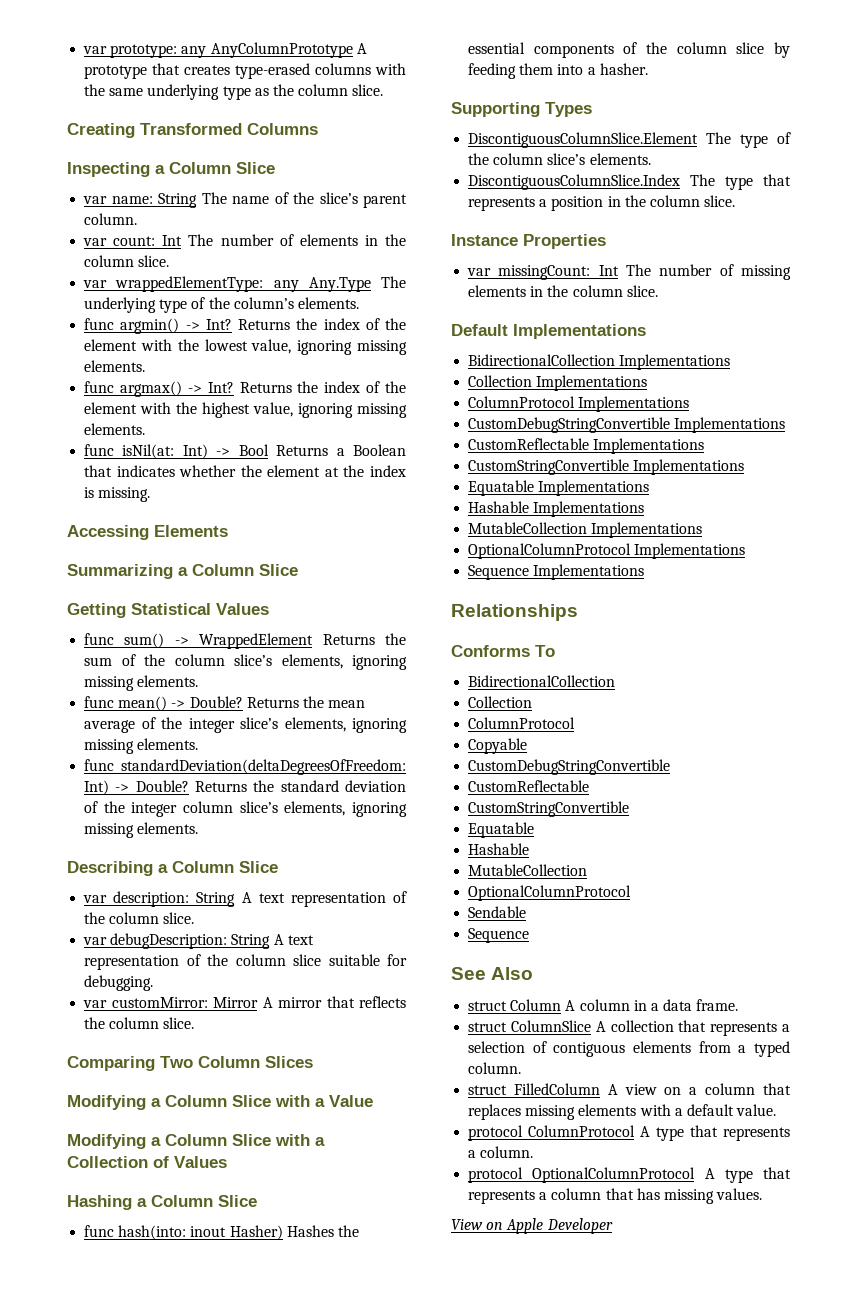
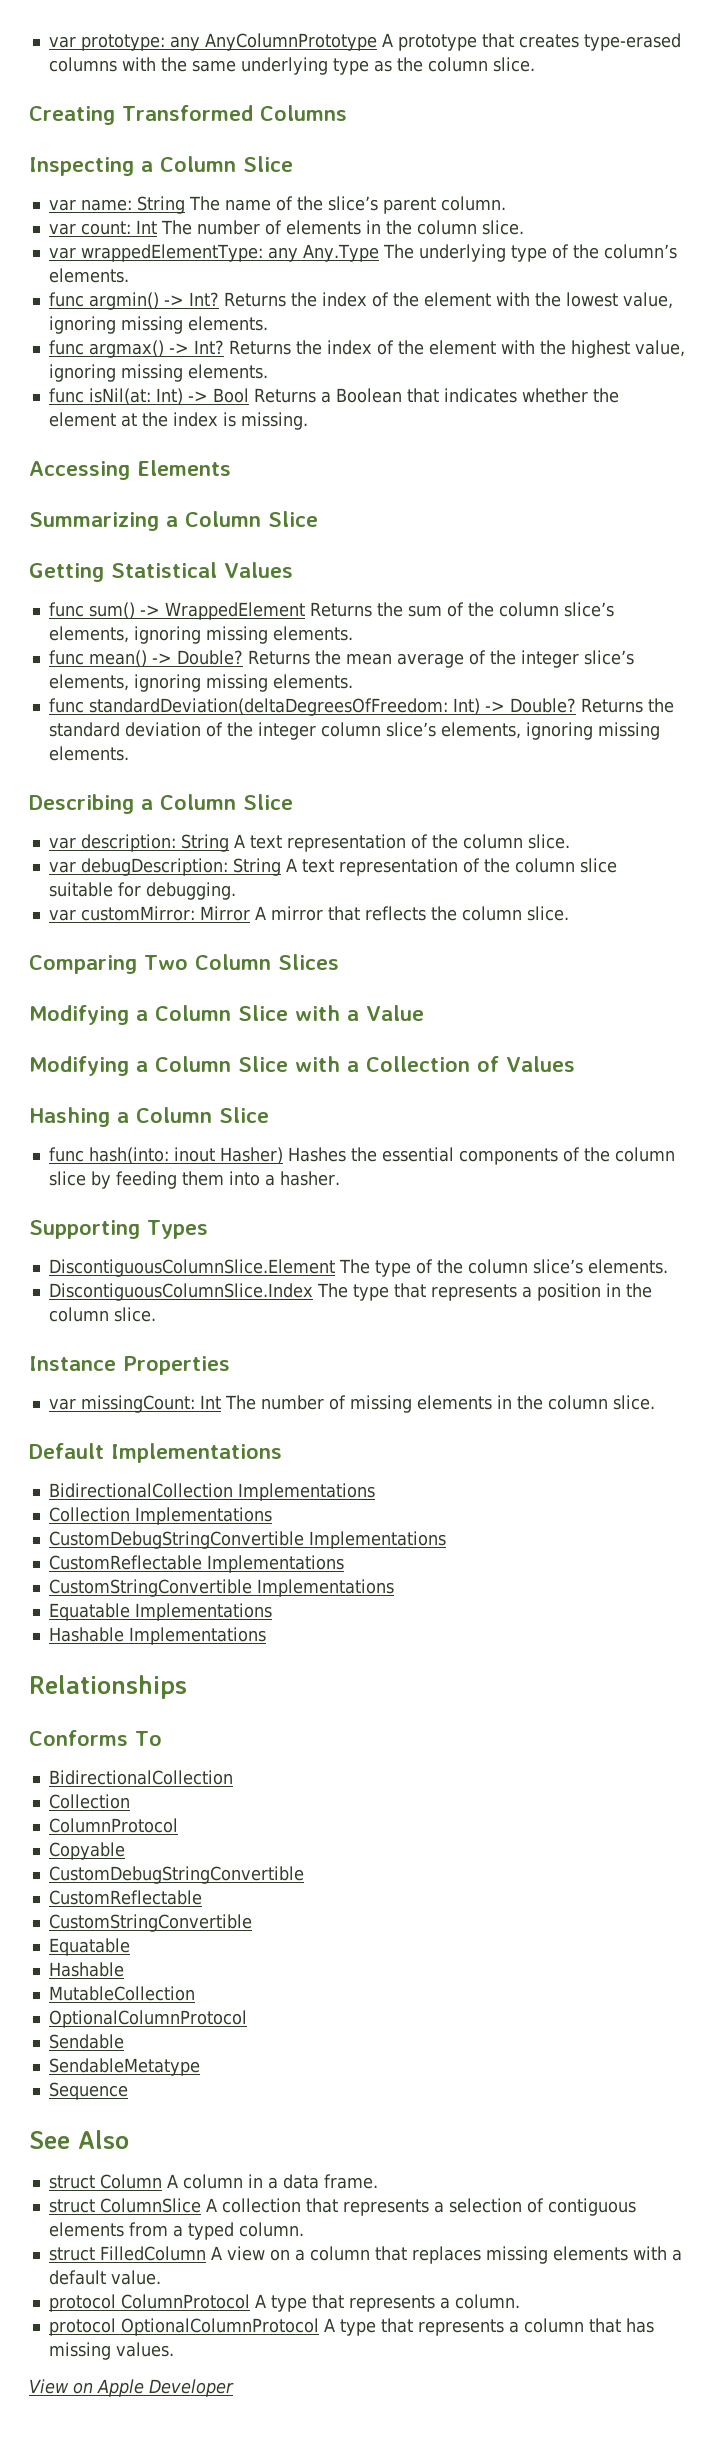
- ColumnProtocol Implementations
- MutableCollection Implementations
- OptionalColumnProtocol Implementations
- Sequence Implementations
+ SendableMetatype

